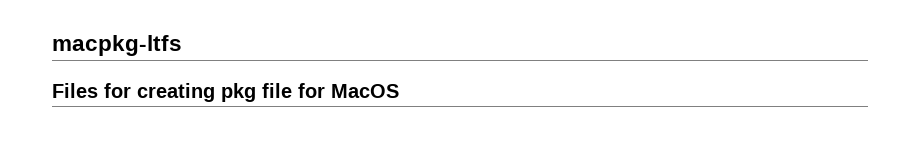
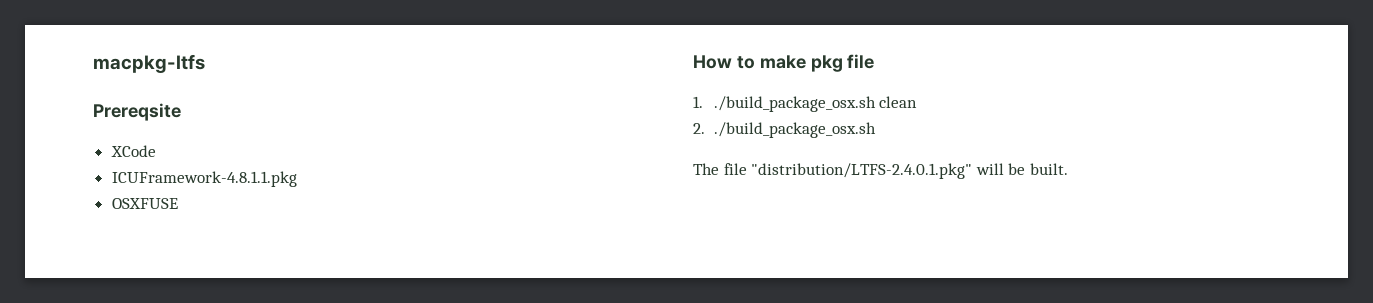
- Files for creating pkg file for MacOS
+ Prereqsite
+ XCode
+ ICUFramework-4.8.1.1.pkg
+ OSXFUSE
+ How to make pkg file
+ 1. ./build_package_osx.sh clean
+ 2. ./build_package_osx.sh
+ The file "distribution/LTFS-2.4.0.1.pkg" will be built.

